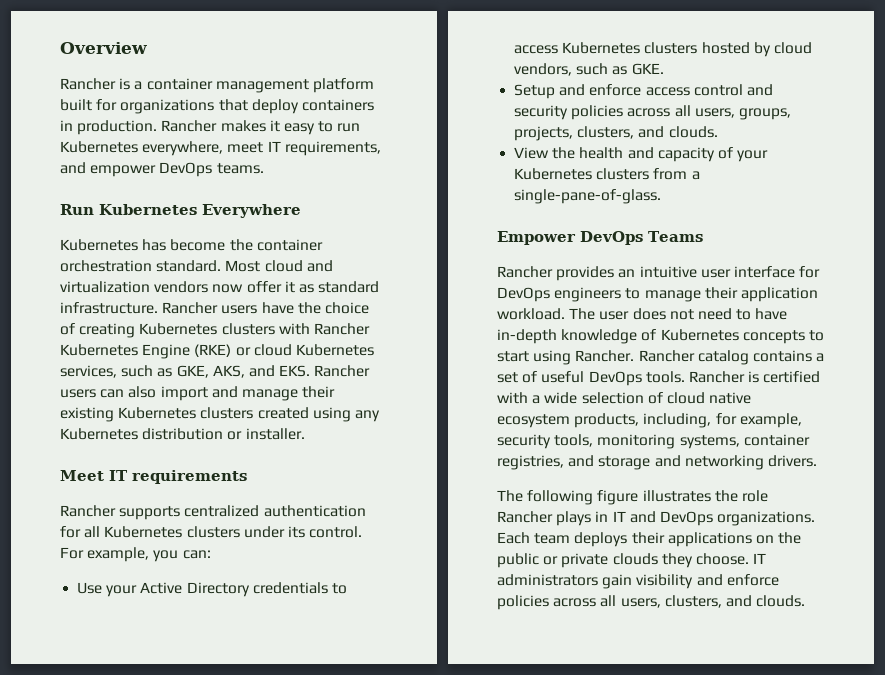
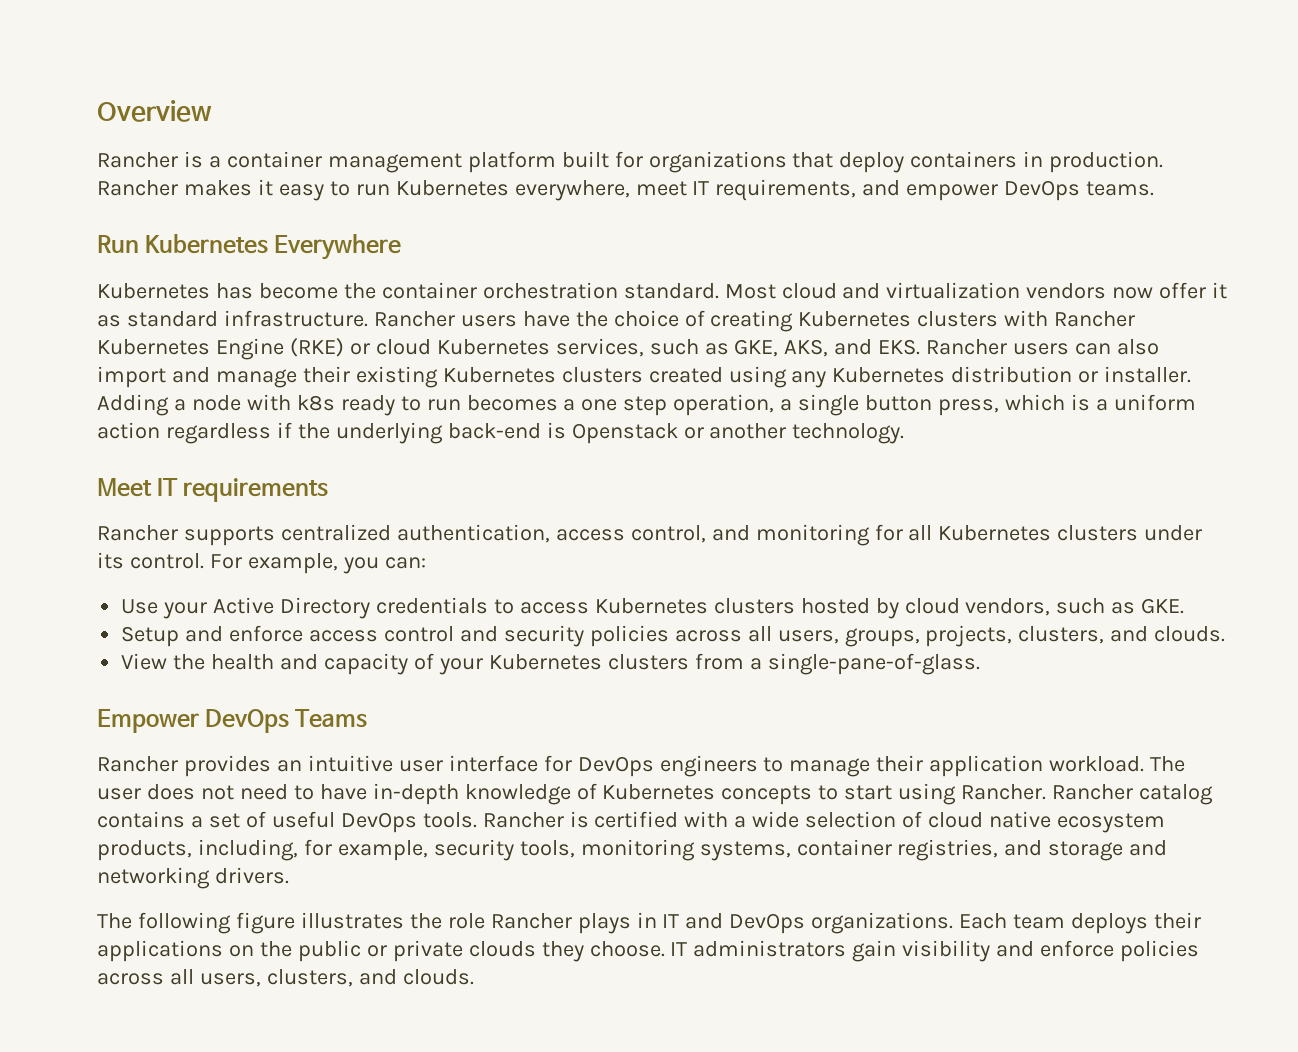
+ Adding a node with k8s ready to run becomes a one step operation, a single button press, which is a uniform action regardless if the underlying back-end is Openstack or another technology.
- Rancher supports centralized authentication for all Kubernetes clusters under its control.
+ Rancher supports centralized authentication, access control, and monitoring for all Kubernetes clusters under its control.

